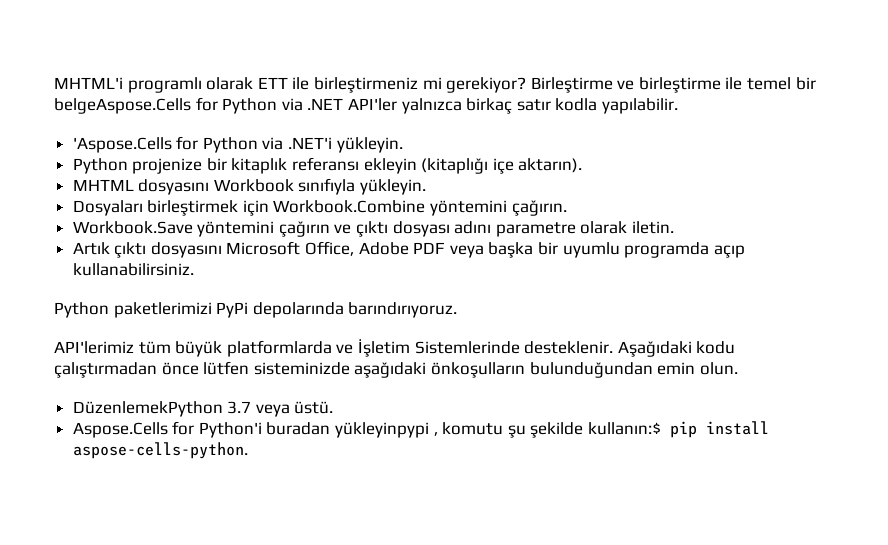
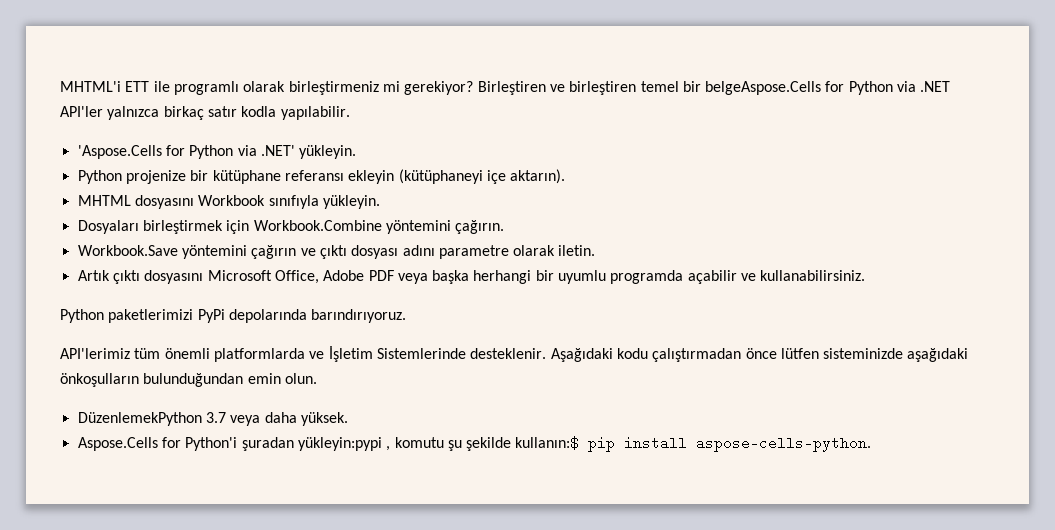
- MHTML'i programlı olarak ETT ile birleştirmeniz mi gerekiyor? Birleştirme ve birleştirme ile temel bir belgeAspose.Cells for Python via .NET API'ler yalnızca birkaç satır kodla yapılabilir.
+ MHTML'i ETT ile programlı olarak birleştirmeniz mi gerekiyor? Birleştiren ve birleştiren temel bir belgeAspose.Cells for Python via .NET API'ler yalnızca birkaç satır kodla yapılabilir.
- 'Aspose.Cells for Python via .NET'i yükleyin.
+ 'Aspose.Cells for Python via .NET' yükleyin.
- Python projenize bir kitaplık referansı ekleyin (kitaplığı içe aktarın).
+ Python projenize bir kütüphane referansı ekleyin (kütüphaneyi içe aktarın).
- Artık çıktı dosyasını Microsoft Office, Adobe PDF veya başka bir uyumlu programda açıp kullanabilirsiniz.
+ Artık çıktı dosyasını Microsoft Office, Adobe PDF veya başka herhangi bir uyumlu programda açabilir ve kullanabilirsiniz.
- API'lerimiz tüm büyük platformlarda ve İşletim Sistemlerinde desteklenir.
+ API'lerimiz tüm önemli platformlarda ve İşletim Sistemlerinde desteklenir.
- DüzenlemekPython 3.7 veya üstü.
+ DüzenlemekPython 3.7 veya daha yüksek.
- Aspose.Cells for Python'i buradan yükleyinpypi , komutu şu şekilde kullanın:$ pip install aspose-cells-python.
+ Aspose.Cells for Python'i şuradan yükleyin:pypi , komutu şu şekilde kullanın:$ pip install aspose-cells-python.

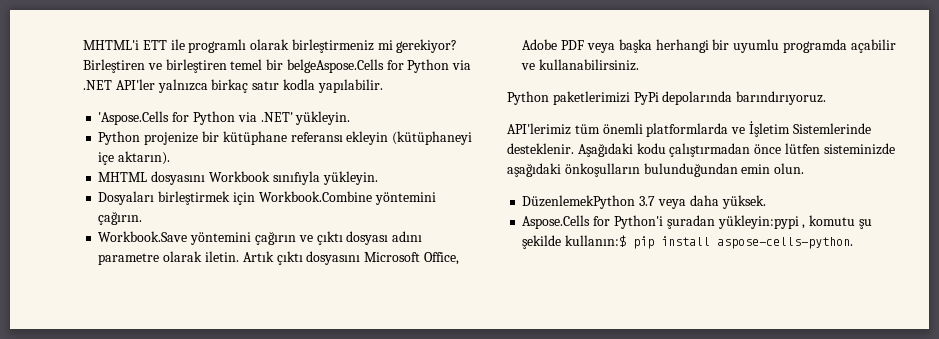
- Workbook.Save yöntemini çağırın ve çıktı dosyası adını parametre olarak iletin.
- Artık çıktı dosyasını Microsoft Office, Adobe PDF veya başka herhangi bir uyumlu programda açabilir ve kullanabilirsiniz.
+ Workbook.Save yöntemini çağırın ve çıktı dosyası adını parametre olarak iletin. Artık çıktı dosyasını Microsoft Office, Adobe PDF veya başka herhangi bir uyumlu programda açabilir ve kullanabilirsiniz.

